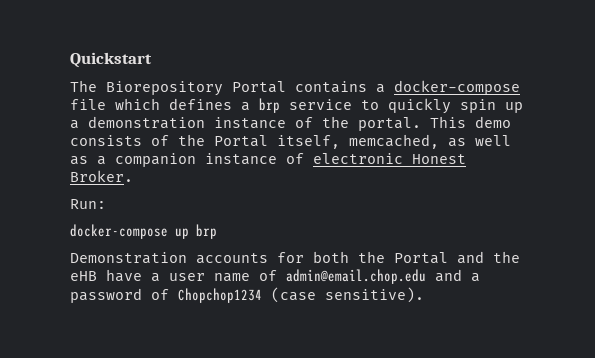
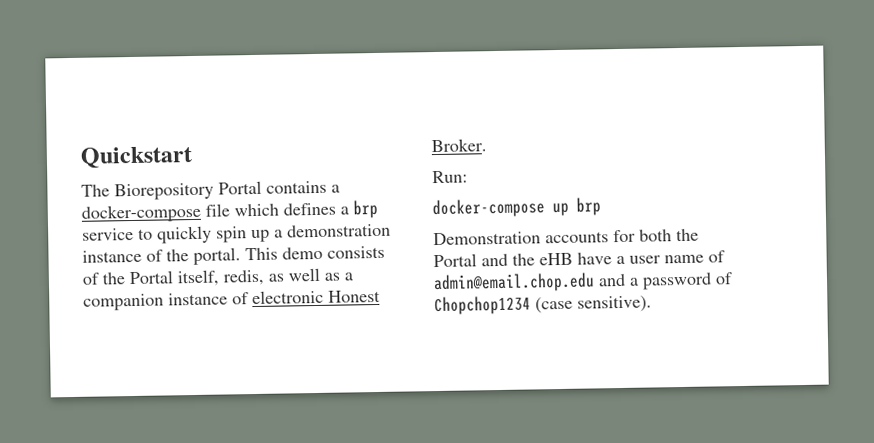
- This demo consists of the Portal itself, memcached, as well as a companion instance of electronic Honest Broker.
+ This demo consists of the Portal itself, redis, as well as a companion instance of electronic Honest Broker.

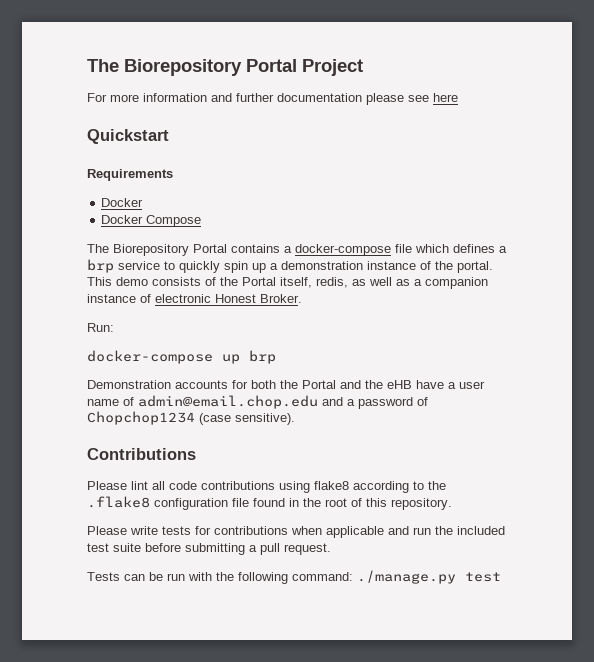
+ The Biorepository Portal Project
+ For more information and further documentation please see here
  Quickstart
+ Requirements
+ Docker
+ Docker Compose
+ Contributions
+ Please lint all code contributions using flake8 according to the .flake8 configuration file found in the root of this repository.
+ Please write tests for contributions when applicable and run the included test suite before submitting a pull request.
+ Tests can be run with the following command: ./manage.py test

